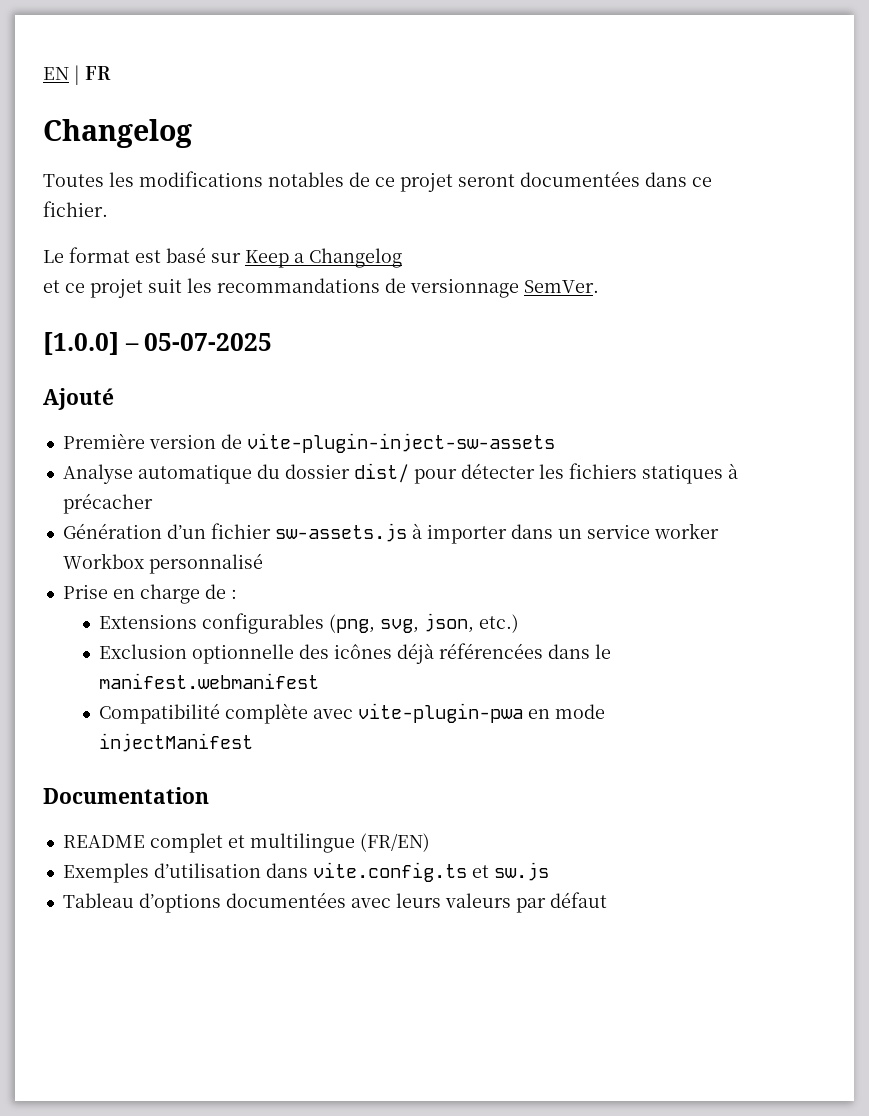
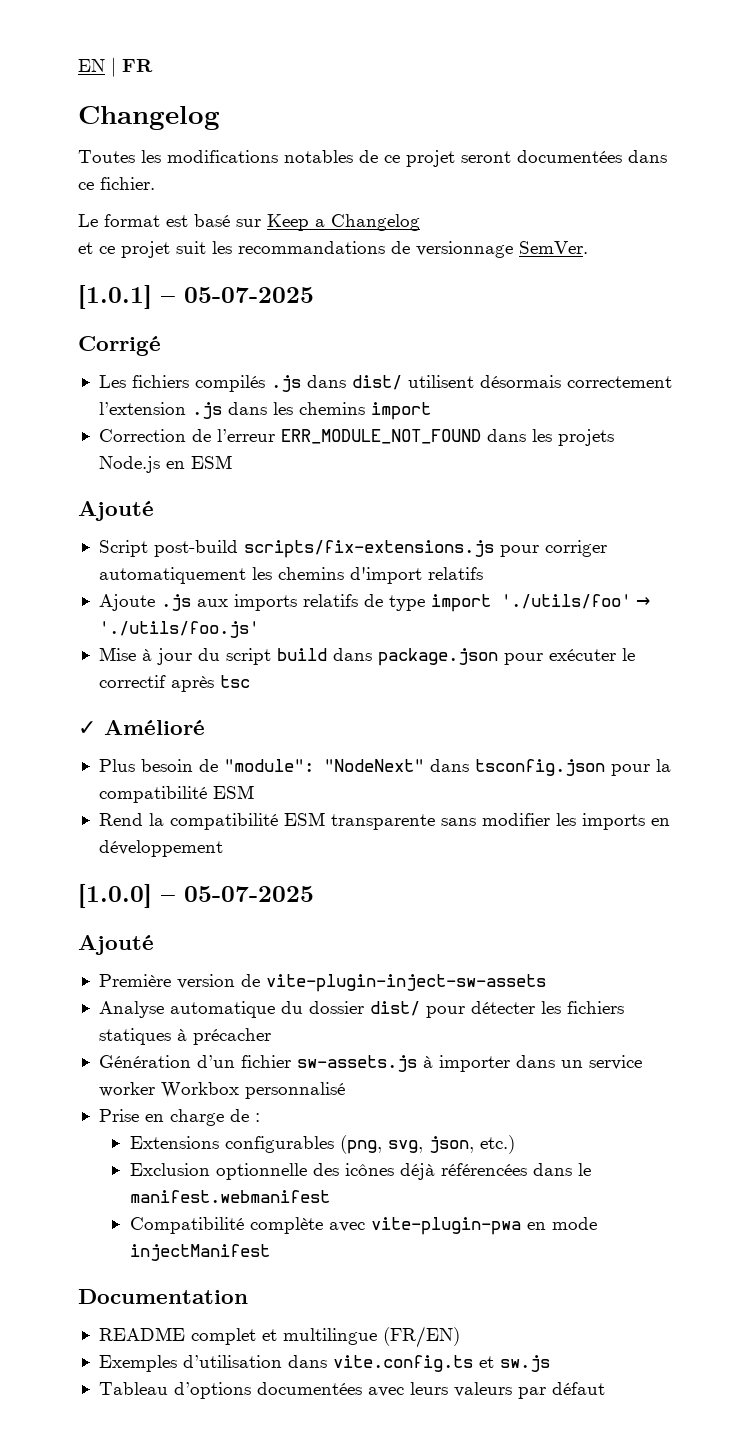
+ [1.0.1] – 05-07-2025
+ Corrigé
+ Les fichiers compilés .js dans dist/ utilisent désormais correctement l’extension .js dans les chemins import
+ Correction de l’erreur ERR_MODULE_NOT_FOUND dans les projets Node.js en ESM
+ Ajouté
+ Script post-build scripts/fix-extensions.js pour corriger automatiquement les chemins d'import relatifs
+ Ajoute .js aux imports relatifs de type import './utils/foo' → './utils/foo.js'
+ Mise à jour du script build dans package.json pour exécuter le correctif après tsc
+ ✓ Amélioré
+ Plus besoin de "module": "NodeNext" dans tsconfig.json pour la compatibilité ESM
+ Rend la compatibilité ESM transparente sans modifier les imports en développement

